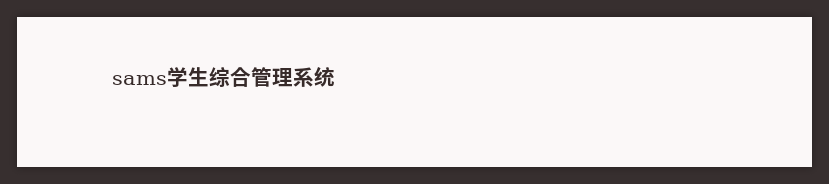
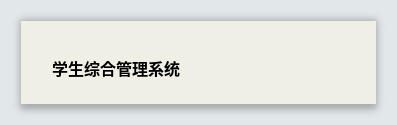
- sams学生综合管理系统
+ 学生综合管理系统

